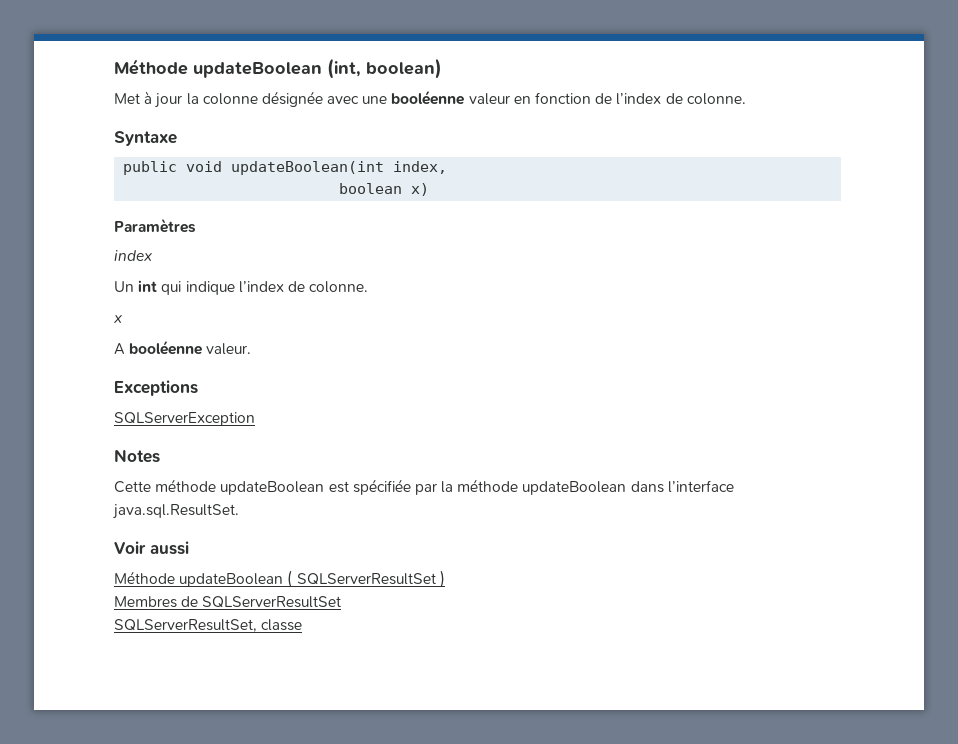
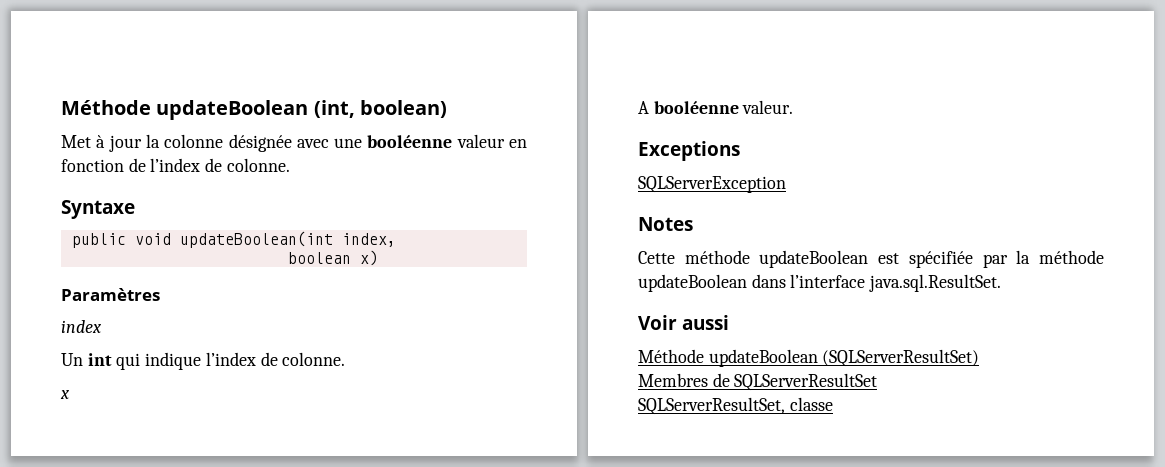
- Méthode updateBoolean ( SQLServerResultSet )
+ Méthode updateBoolean (SQLServerResultSet)

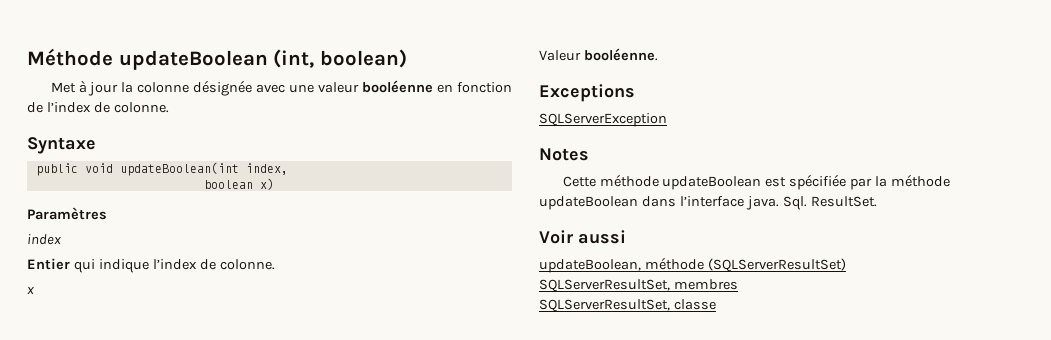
- Met à jour la colonne désignée avec une booléenne valeur en fonction de l’index de colonne.
+ Met à jour la colonne désignée avec une valeur booléenne en fonction de l’index de colonne.
- Un int qui indique l’index de colonne.
+ Entier qui indique l’index de colonne.
- A booléenne valeur.
+ Valeur booléenne.
- Cette méthode updateBoolean est spécifiée par la méthode updateBoolean dans l’interface java.sql.ResultSet.
+ Cette méthode updateBoolean est spécifiée par la méthode updateBoolean dans l’interface java. Sql. ResultSet.
- Méthode updateBoolean (SQLServerResultSet)
+ updateBoolean, méthode (SQLServerResultSet)
- Membres de SQLServerResultSet
+ SQLServerResultSet, membres

